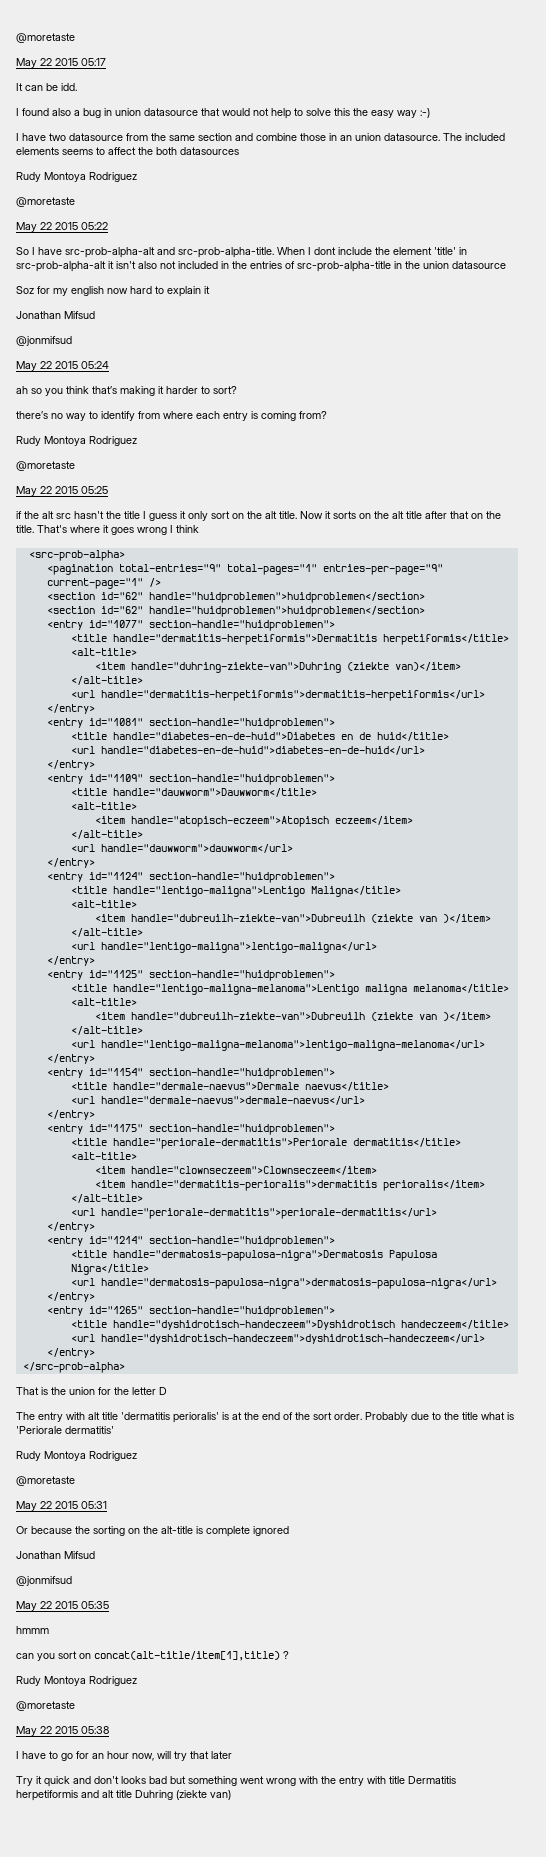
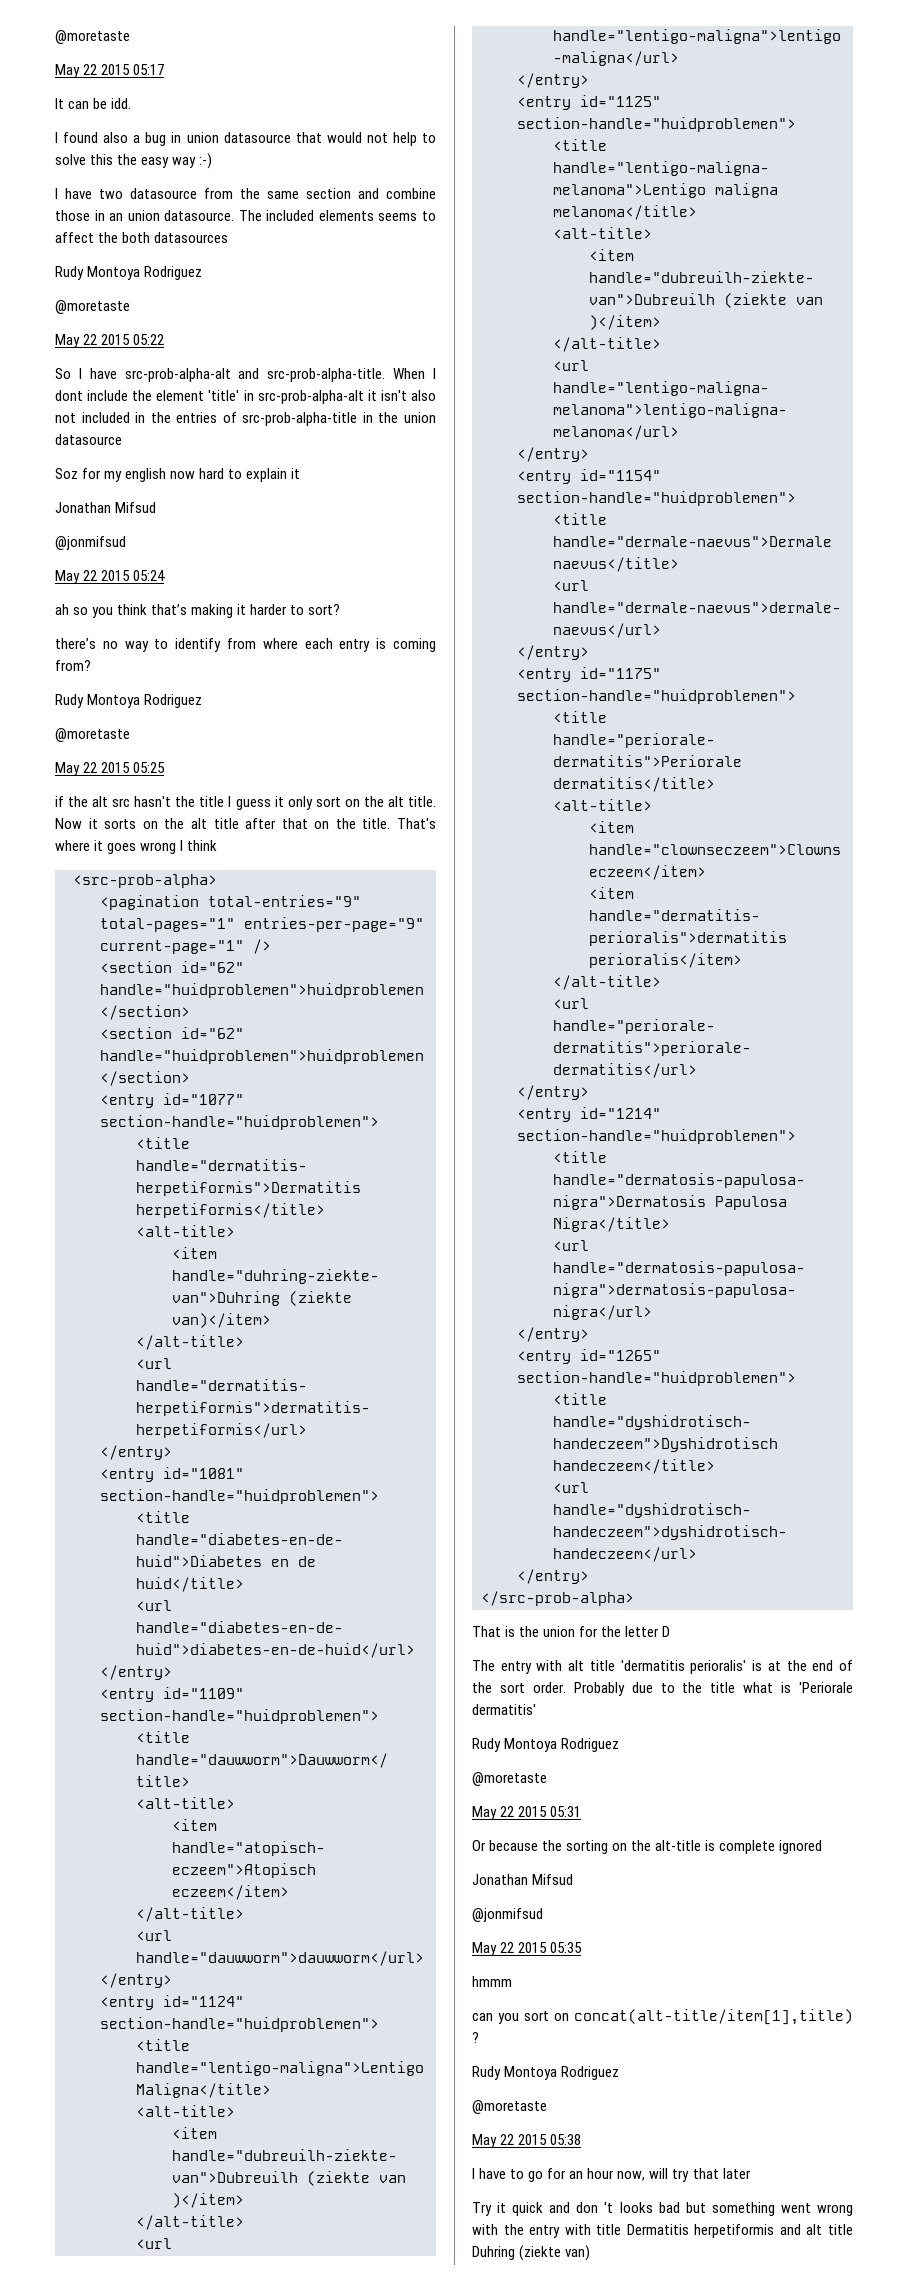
- Try it quick and don't looks bad but something went wrong with the entry with title Dermatitis herpetiformis and alt title Duhring (ziekte van)
+ Try it quick and don 't looks bad but something went wrong with the entry with title Dermatitis herpetiformis and alt title Duhring (ziekte van)

